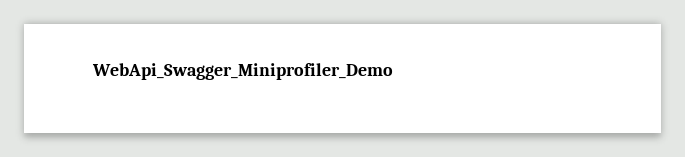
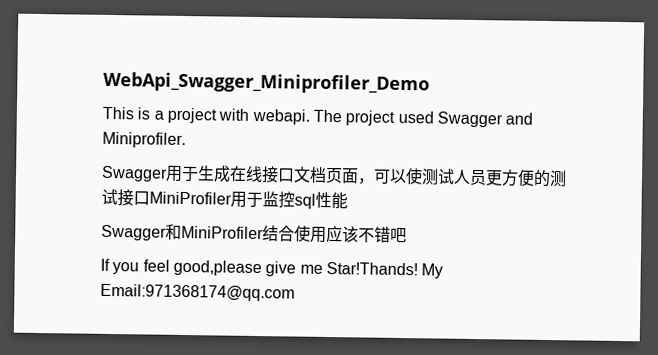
+ This is a project with webapi. The project used Swagger and Miniprofiler.
+ Swagger用于生成在线接口文档页面，可以使测试人员更方便的测试接口MiniProfiler用于监控sql性能
+ Swagger和MiniProfiler结合使用应该不错吧
+ If you feel good,please give me Star!Thands! My Email:971368174@qq.com

